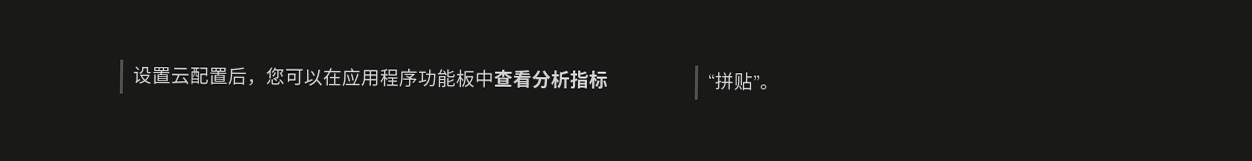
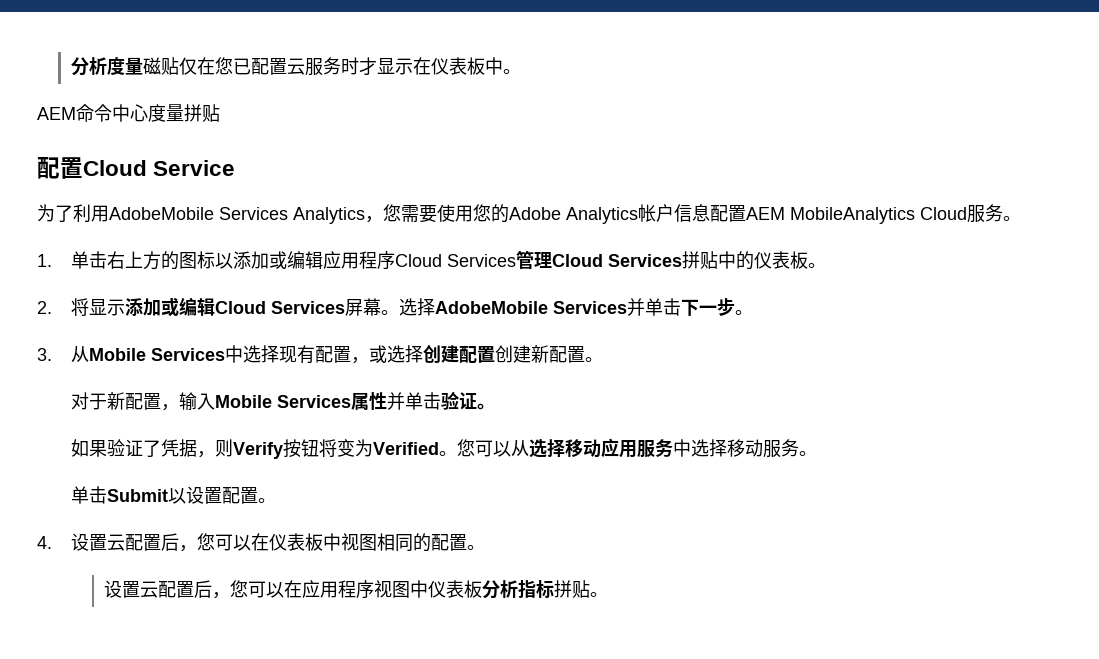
+ 分析度量磁贴仅在您已配置云服务时才显示在仪表板中。
+ AEM命令中心度量拼贴
+ 配置Cloud Service
+ 为了利用AdobeMobile Services Analytics，您需要使用您的Adobe Analytics帐户信息配置AEM MobileAnalytics Cloud服务。
+ 1.单击右上方的图标以添加或编辑应用程序Cloud Services管理Cloud Services拼贴中的仪表板。
+ 2.将显示添加或编辑Cloud Services屏幕。选择AdobeMobile Services并单击下一步。
+ 3.从Mobile Services中选择现有配置，或选择创建配置创建新配置。
+ 对于新配置，输入Mobile Services属性并单击验证。
+ 如果验证了凭据，则Verify按钮将变为Verified。您可以从选择移动应用服务中选择移动服务。
+ 单击Submit以设置配置。
+ 4.设置云配置后，您可以在仪表板中视图相同的配置。
- 设置云配置后，您可以在应用程序功能板中查看分析指标“拼贴”。
+ 设置云配置后，您可以在应用程序视图中仪表板分析指标拼贴。

